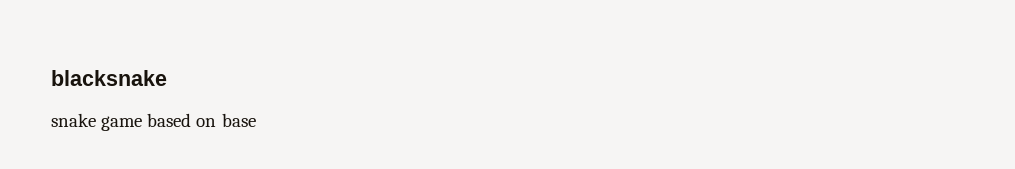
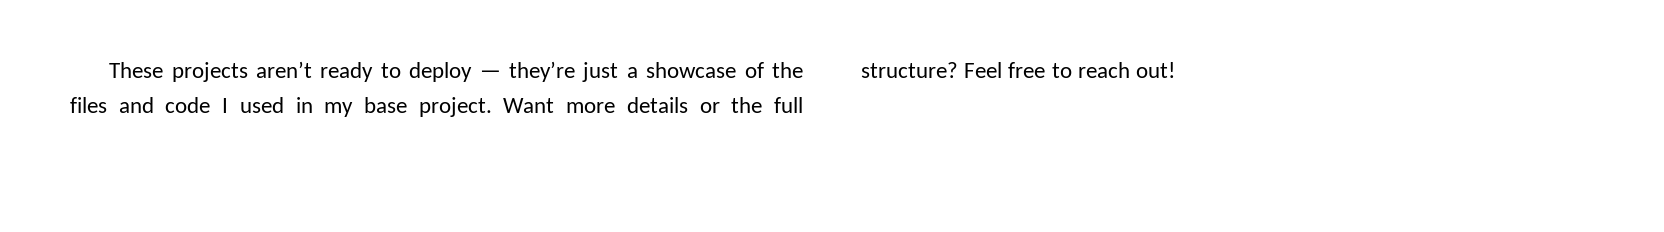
- blacksnake
- snake game based on base
+ These projects aren’t ready to deploy — they’re just a showcase of the files and code I used in my base project. Want more details or the full structure? Feel free to reach out!

